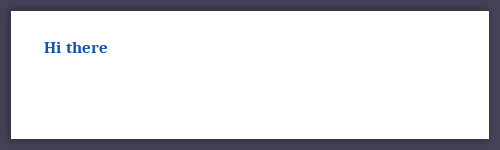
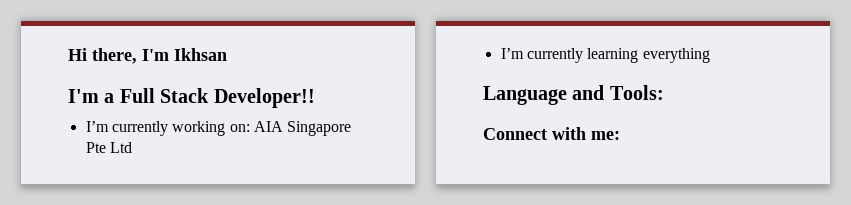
- Hi there
+ Hi there, I'm Ikhsan
+ I'm a Full Stack Developer!!
+ I’m currently working on: AIA Singapore Pte Ltd
+ I’m currently learning everything
+ Language and Tools:
+ Connect with me:

